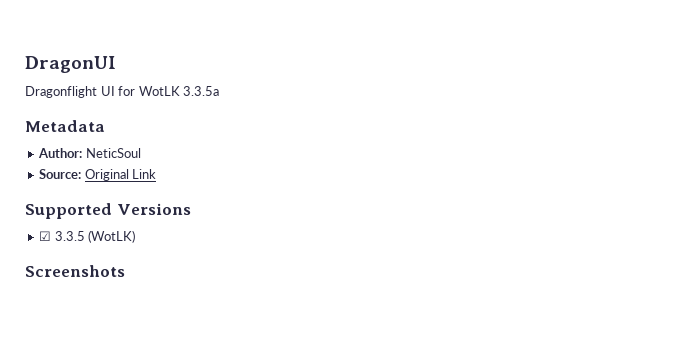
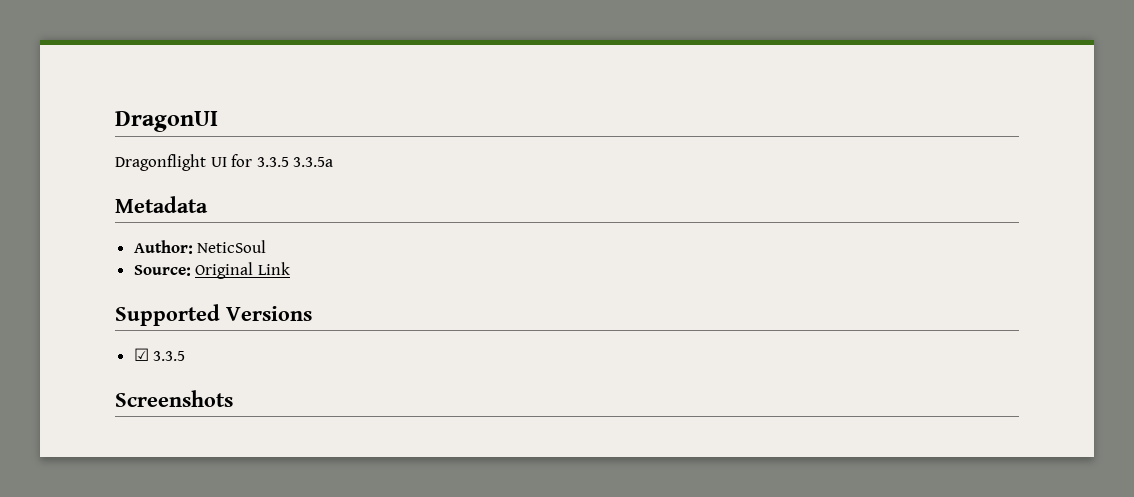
- Dragonflight UI for WotLK 3.3.5a
+ Dragonflight UI for 3.3.5 3.3.5a
- ☑ 3.3.5 (WotLK)
+ ☑ 3.3.5

